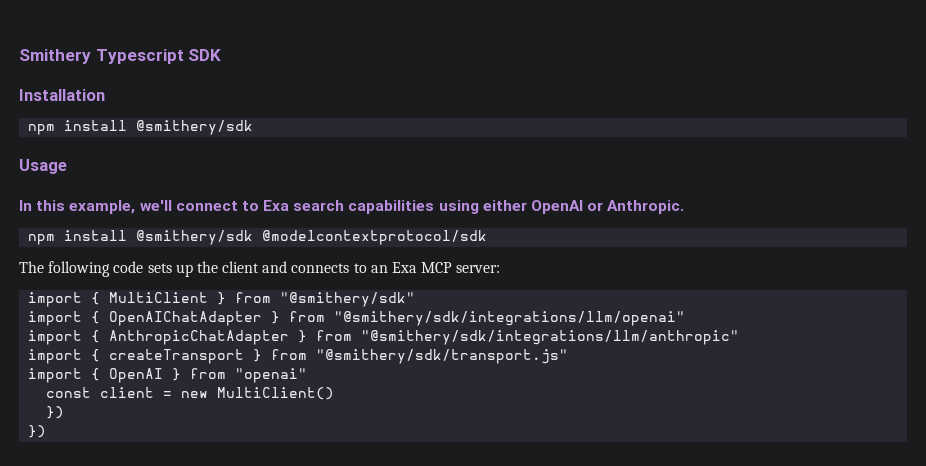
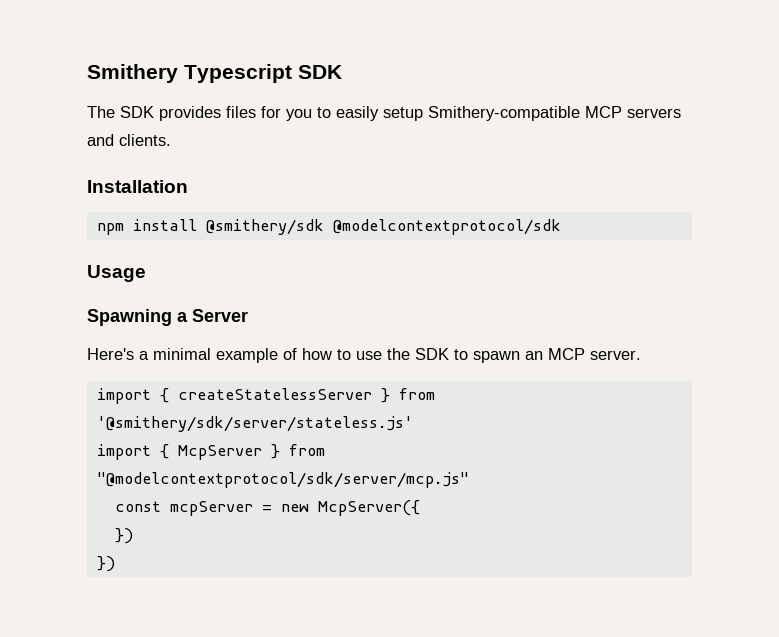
+ The SDK provides files for you to easily setup Smithery-compatible MCP servers and clients.
  Installation
- npm install @smithery/sdk
+ npm install @smithery/sdk @modelcontextprotocol/sdk
- In this example, we'll connect to Exa search capabilities using either OpenAI or Anthropic.
- npm install @smithery/sdk @modelcontextprotocol/sdk
- The following code sets up the client and connects to an Exa MCP server:
- import { MultiClient } from "@smithery/sdk"
- import { OpenAIChatAdapter } from "@smithery/sdk/integrations/llm/openai"
- import { AnthropicChatAdapter } from "@smithery/sdk/integrations/llm/anthropic"
- import { createTransport } from "@smithery/sdk/transport.js"
- import { OpenAI } from "openai"
+ Spawning a Server
+ Here's a minimal example of how to use the SDK to spawn an MCP server.
+ import { createStatelessServer } from '@smithery/sdk/server/stateless.js'
+ import { McpServer } from "@modelcontextprotocol/sdk/server/mcp.js"
- const client = new MultiClient()
+ const mcpServer = new McpServer({

